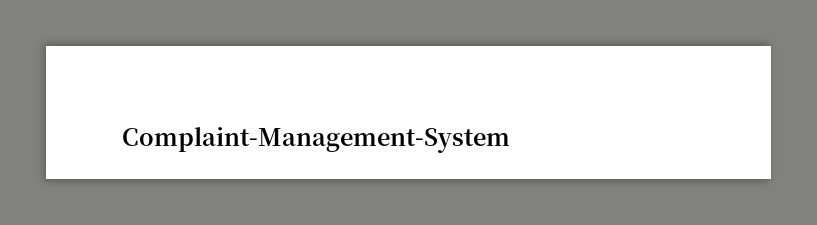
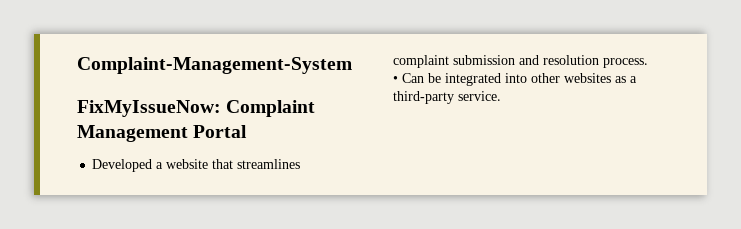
+ FixMyIssueNow: Complaint Management Portal
+ Developed a website that streamlines complaint submission and resolution process. • Can be integrated into other websites as a third-party service.

